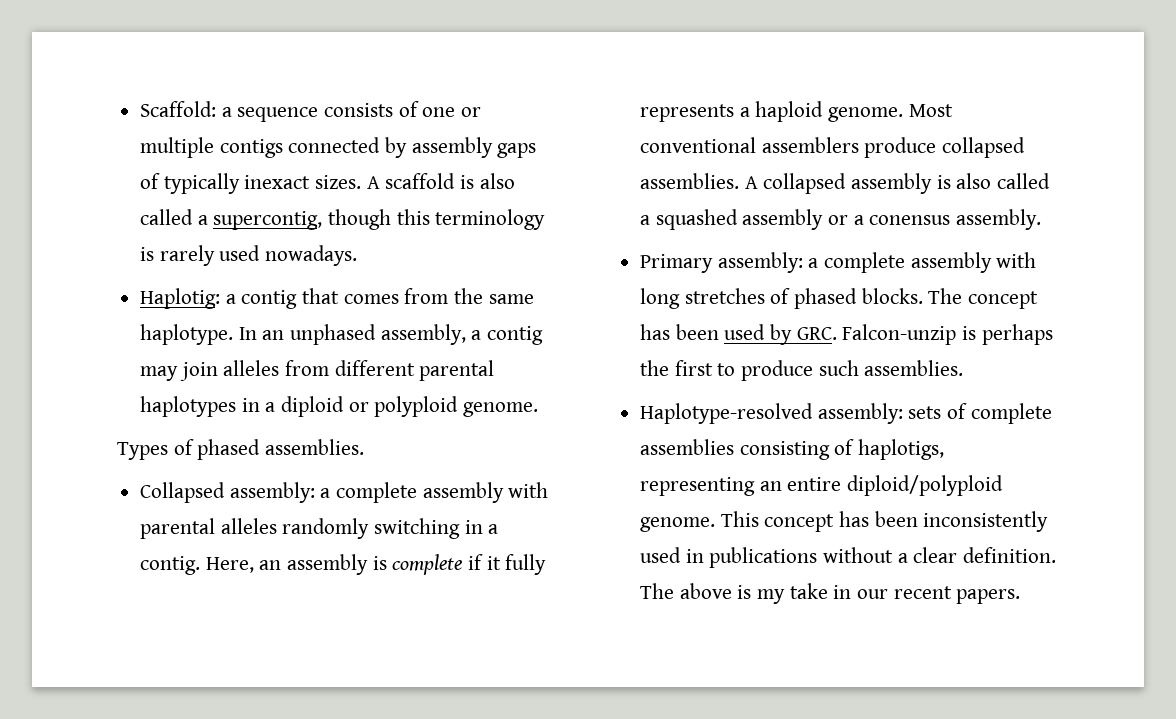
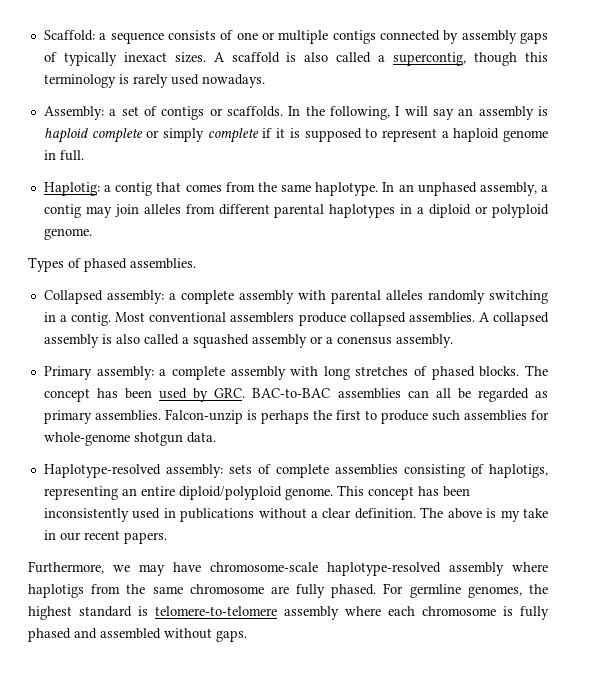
+ Assembly: a set of contigs or scaffolds. In the following, I will say an assembly is haploid complete or simply complete if it is supposed to represent a haploid genome in full.
- Here, an assembly is complete if it fully represents a haploid genome.
- The concept has been used by GRC. Falcon-unzip is perhaps the first to produce such assemblies.
+ The concept has been used by GRC. BAC-to-BAC assemblies can all be regarded as primary assemblies. Falcon-unzip is perhaps the first to produce such assemblies for whole-genome shotgun data.
+ Furthermore, we may have chromosome-scale haplotype-resolved assembly where haplotigs from the same chromosome are fully phased. For germline genomes, the highest standard is telomere-to-telomere assembly where each chromosome is fully phased and assembled without gaps.

